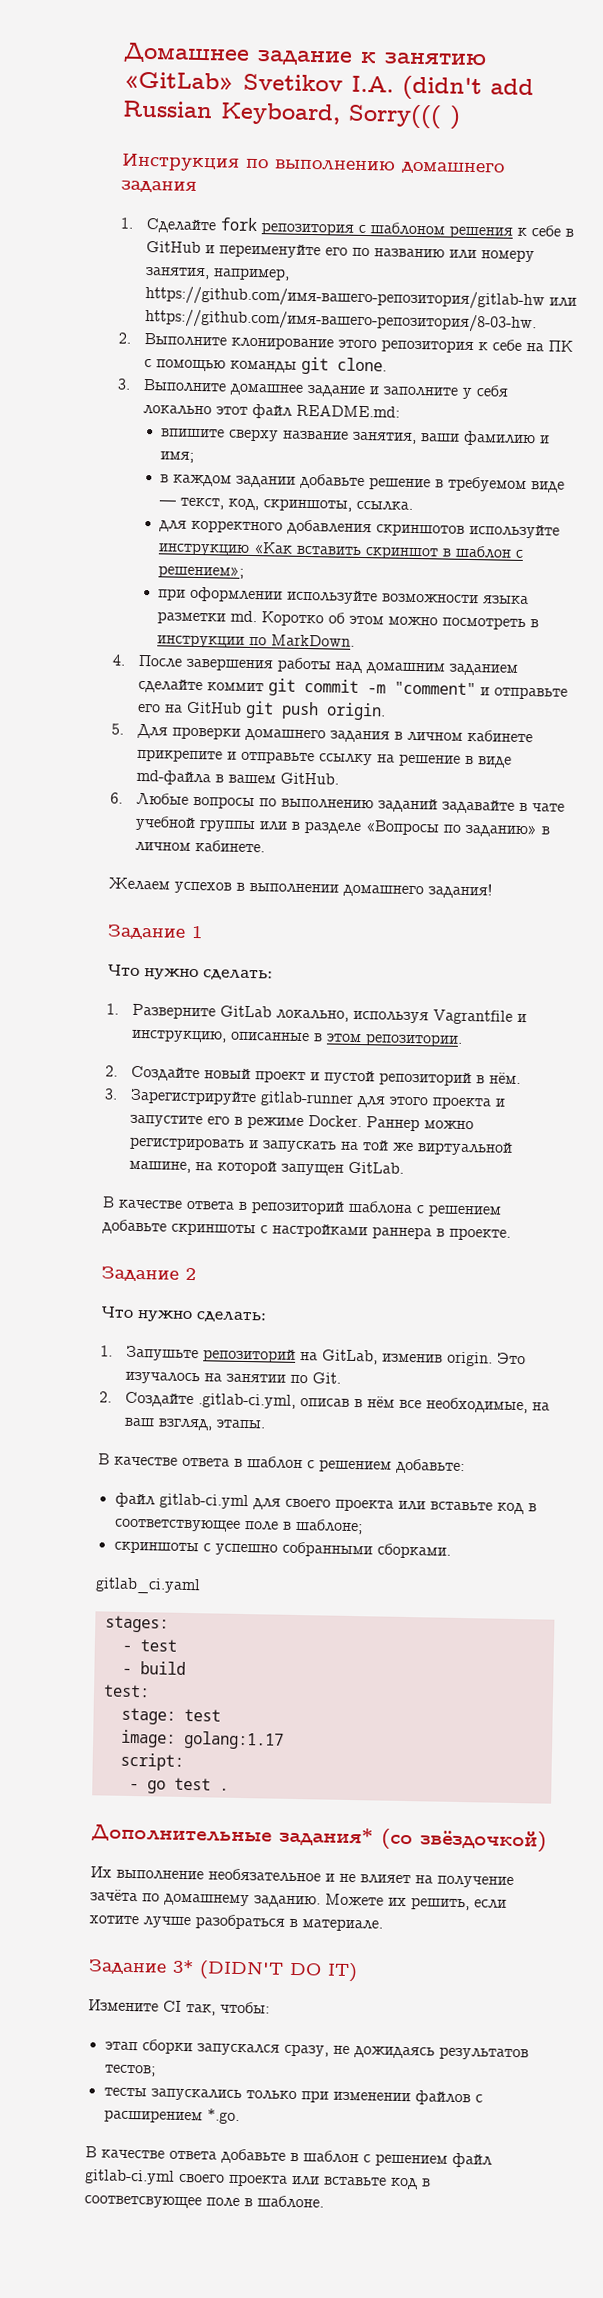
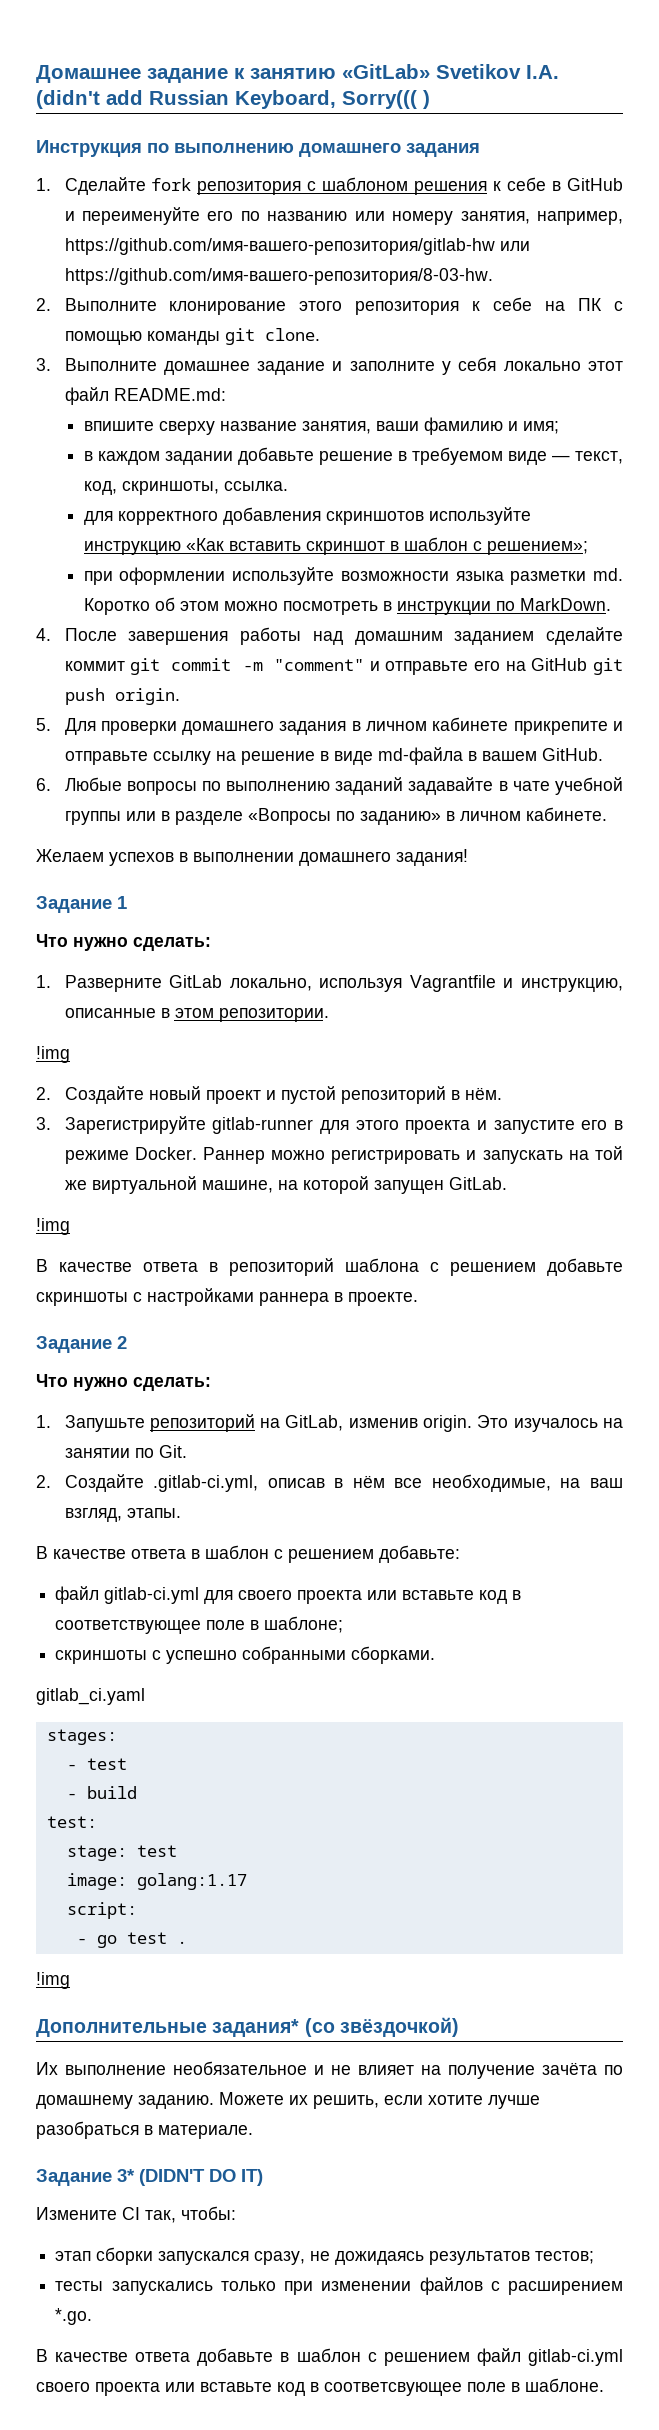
  1. Разверните GitLab локально, используя Vagrantfile и инструкцию, описанные в этом репозитории.
+ !img
  Раннер можно регистрировать и запускать на той же виртуальной машине, на которой запущен GitLab.
+ !img
  - go test .
+ !img

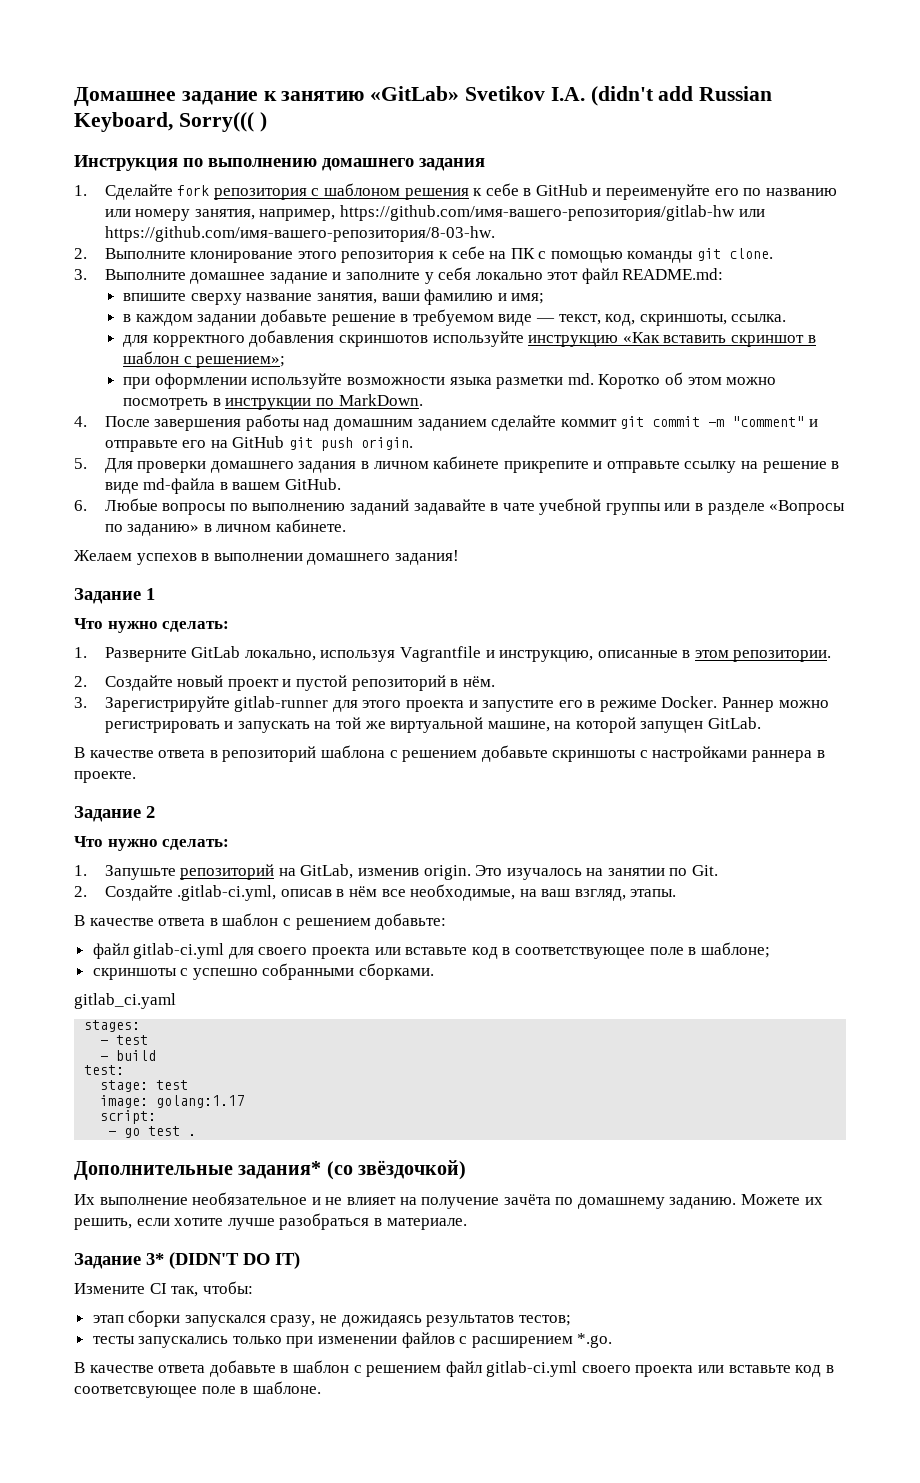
  1. Разверните GitLab локально, используя Vagrantfile и инструкцию, описанные в этом репозитории.
- !img
  Раннер можно регистрировать и запускать на той же виртуальной машине, на которой запущен GitLab.
- !img
  - go test .
- !img

